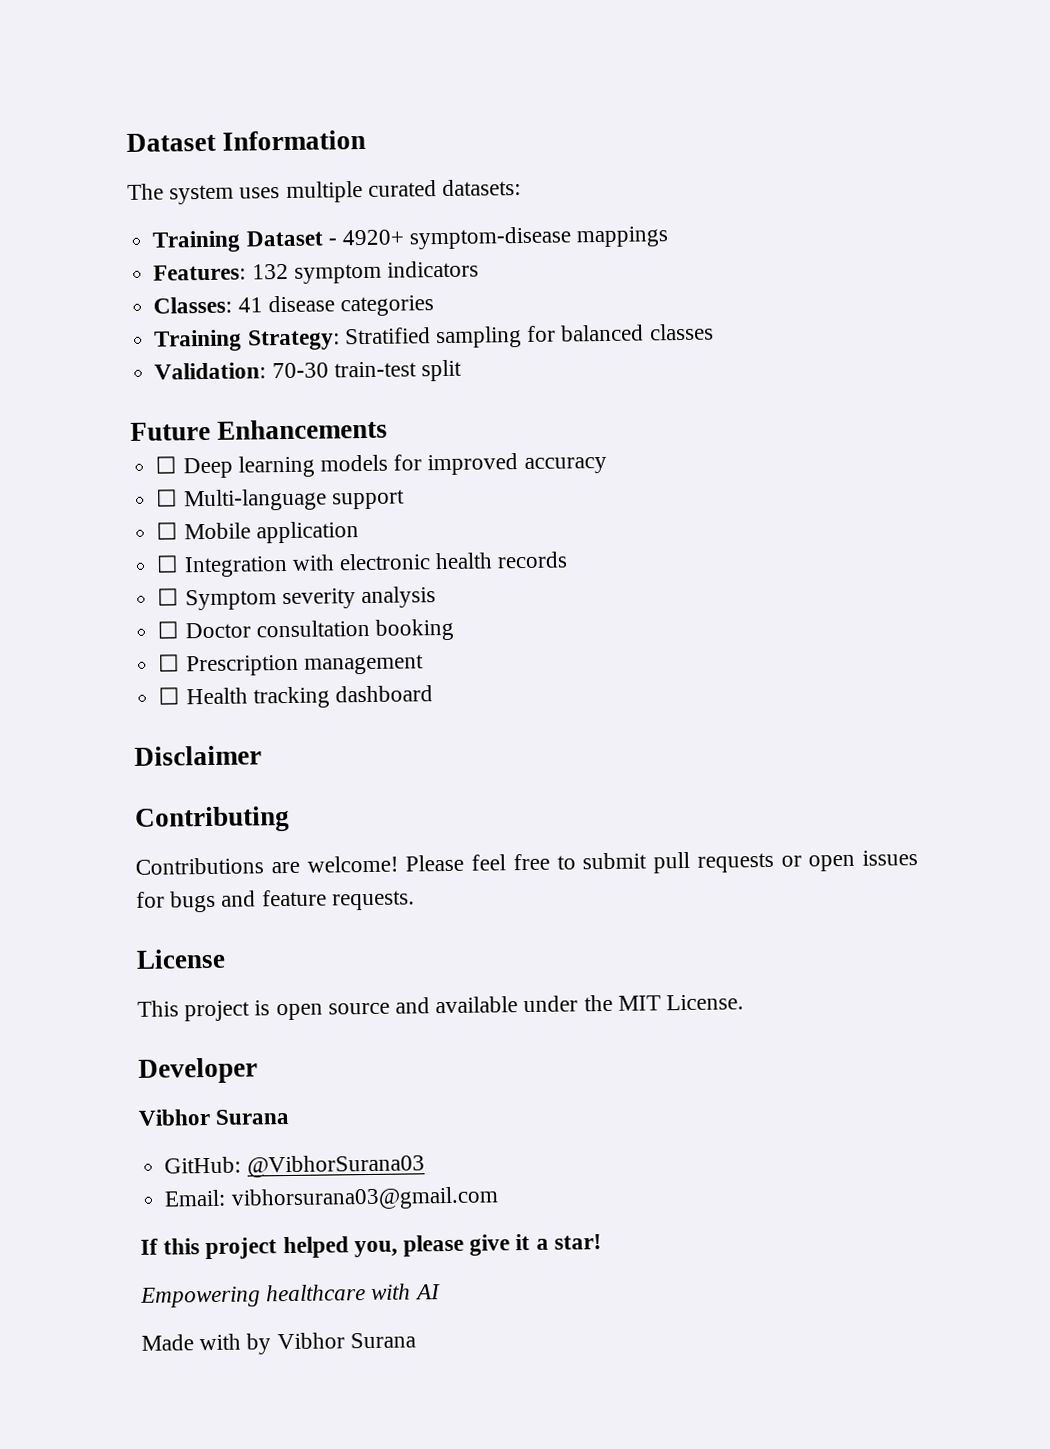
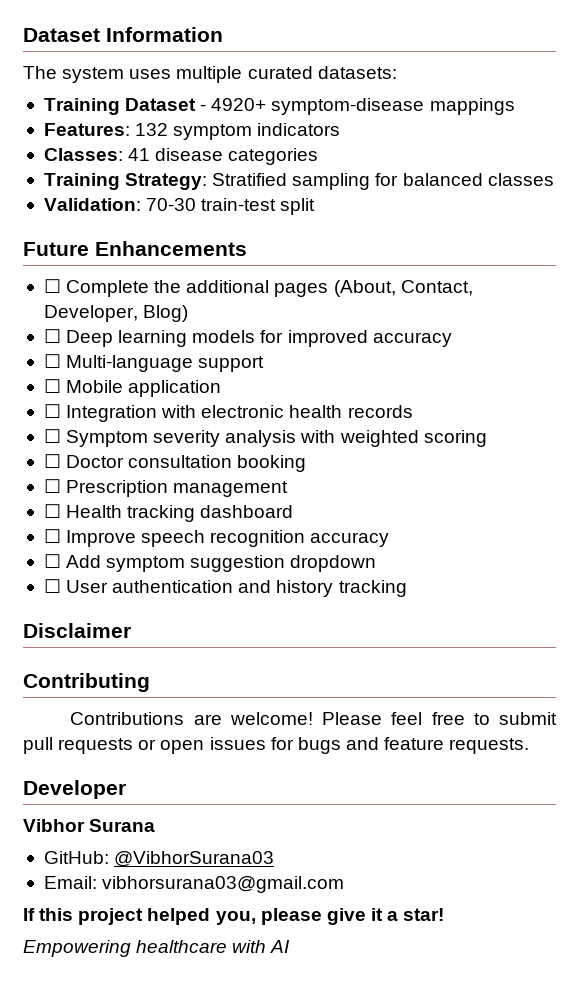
+ ☐ Complete the additional pages (About, Contact, Developer, Blog)
- ☐ Symptom severity analysis
+ ☐ Symptom severity analysis with weighted scoring
+ ☐ Improve speech recognition accuracy
+ ☐ Add symptom suggestion dropdown
+ ☐ User authentication and history tracking
- License
- This project is open source and available under the MIT License.
- Made with by Vibhor Surana

